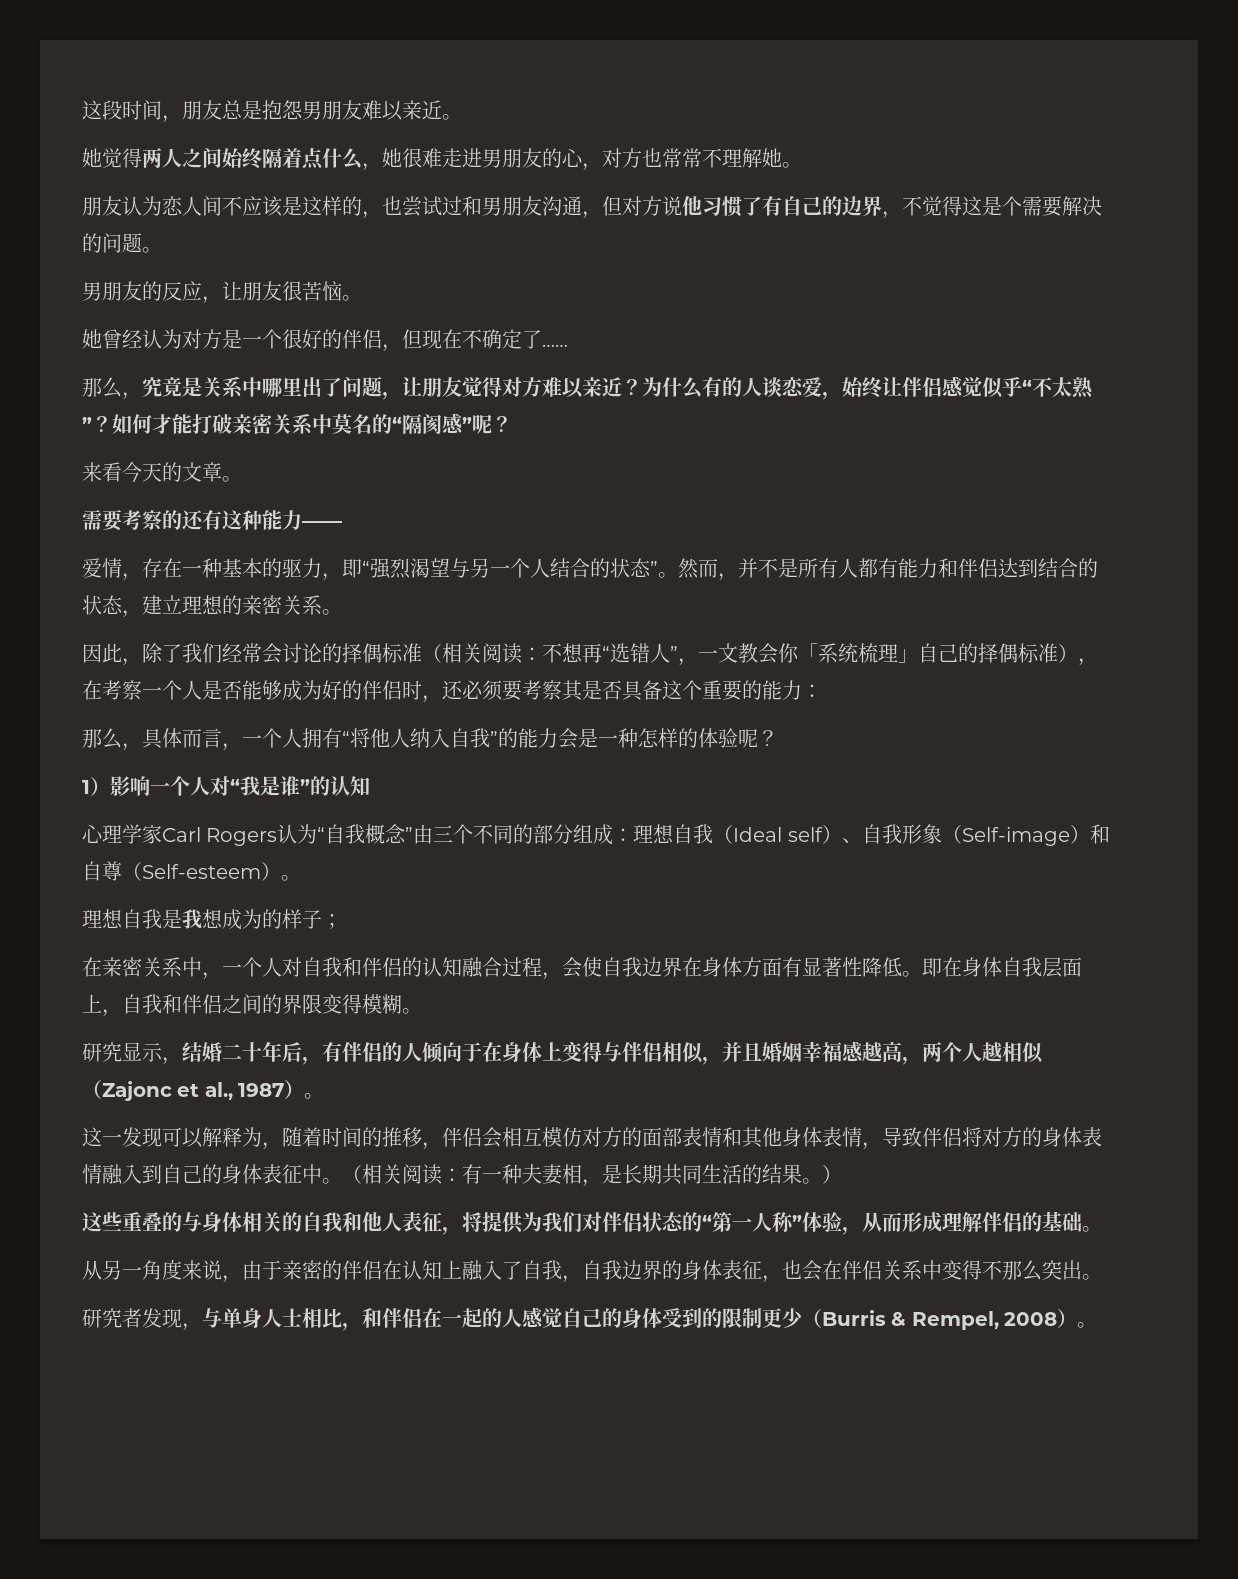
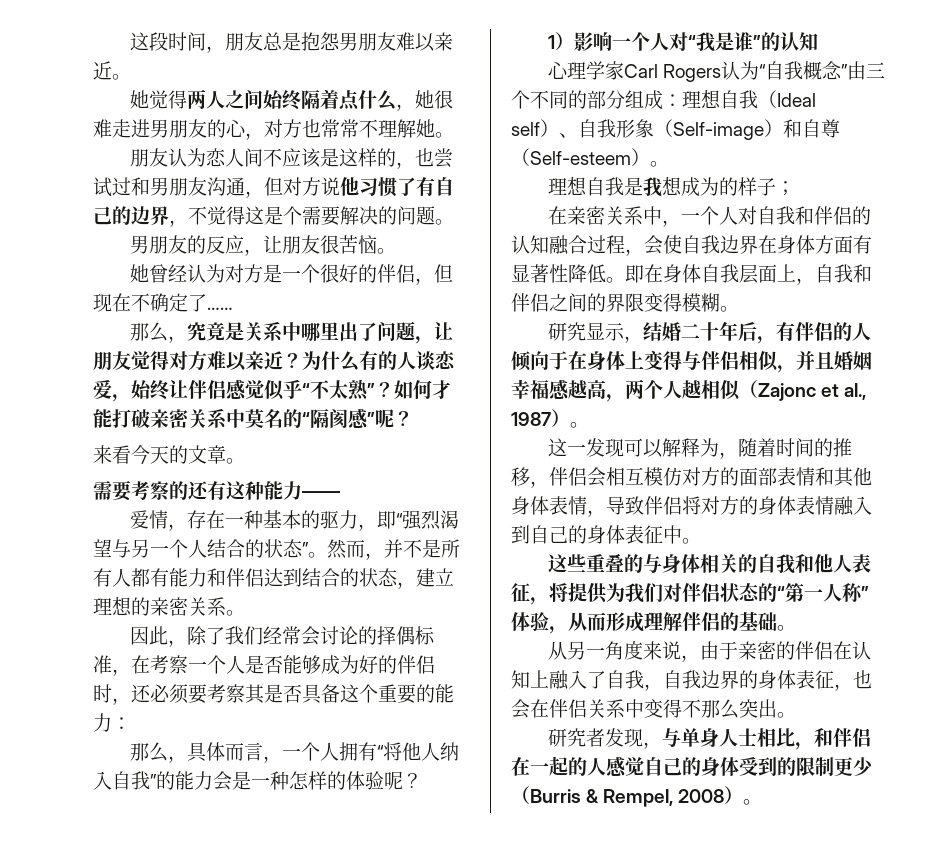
- 因此，除了我们经常会讨论的择偶标准（相关阅读：不想再“选错人”，一文教会你「系统梳理」自己的择偶标准），在考察一个人是否能够成为好的伴侣时，还必须要考察其是否具备这个重要的能力：
+ 因此，除了我们经常会讨论的择偶标准，在考察一个人是否能够成为好的伴侣时，还必须要考察其是否具备这个重要的能力：
- （相关阅读：有一种夫妻相，是长期共同生活的结果。）

